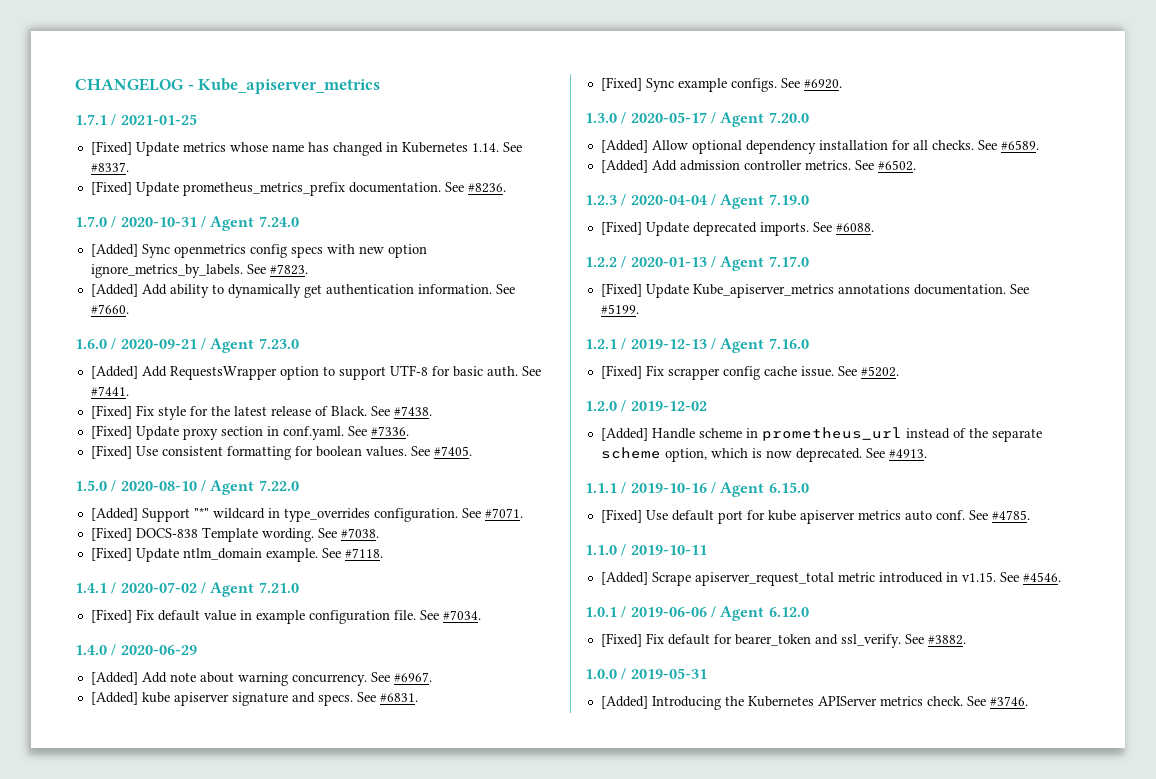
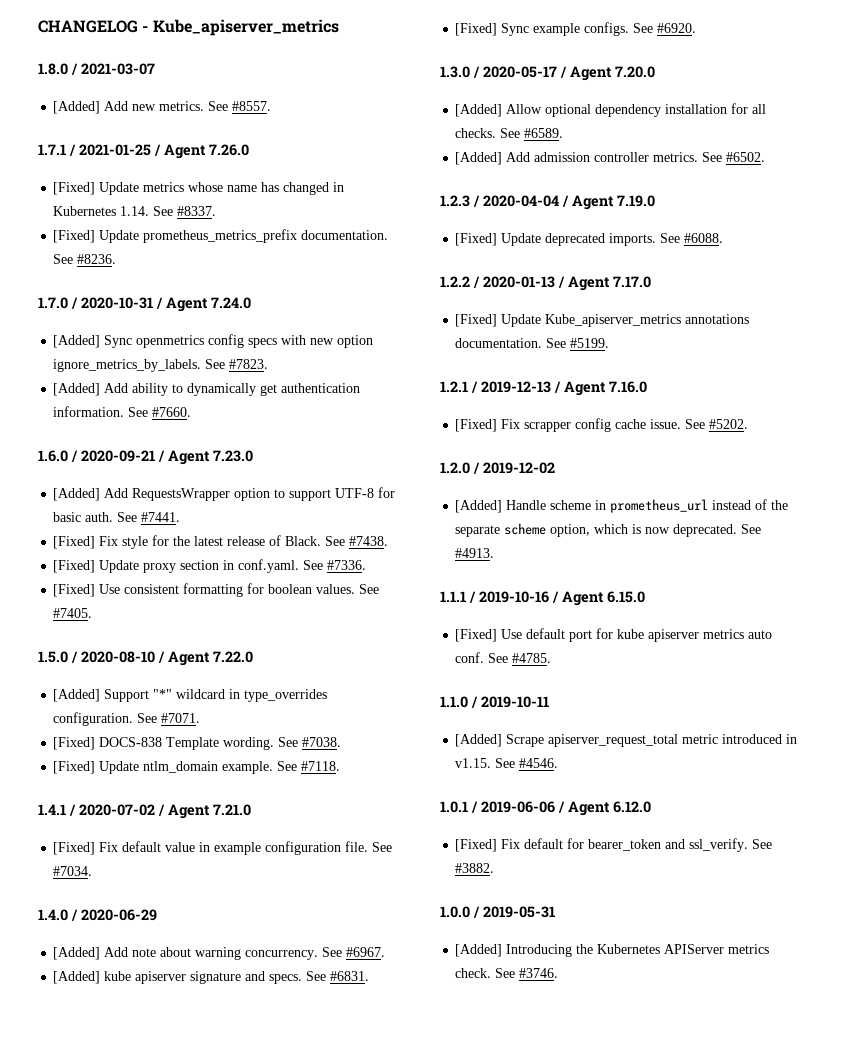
+ 1.8.0 / 2021-03-07
+ [Added] Add new metrics. See #8557.
- 1.7.1 / 2021-01-25
+ 1.7.1 / 2021-01-25 / Agent 7.26.0

